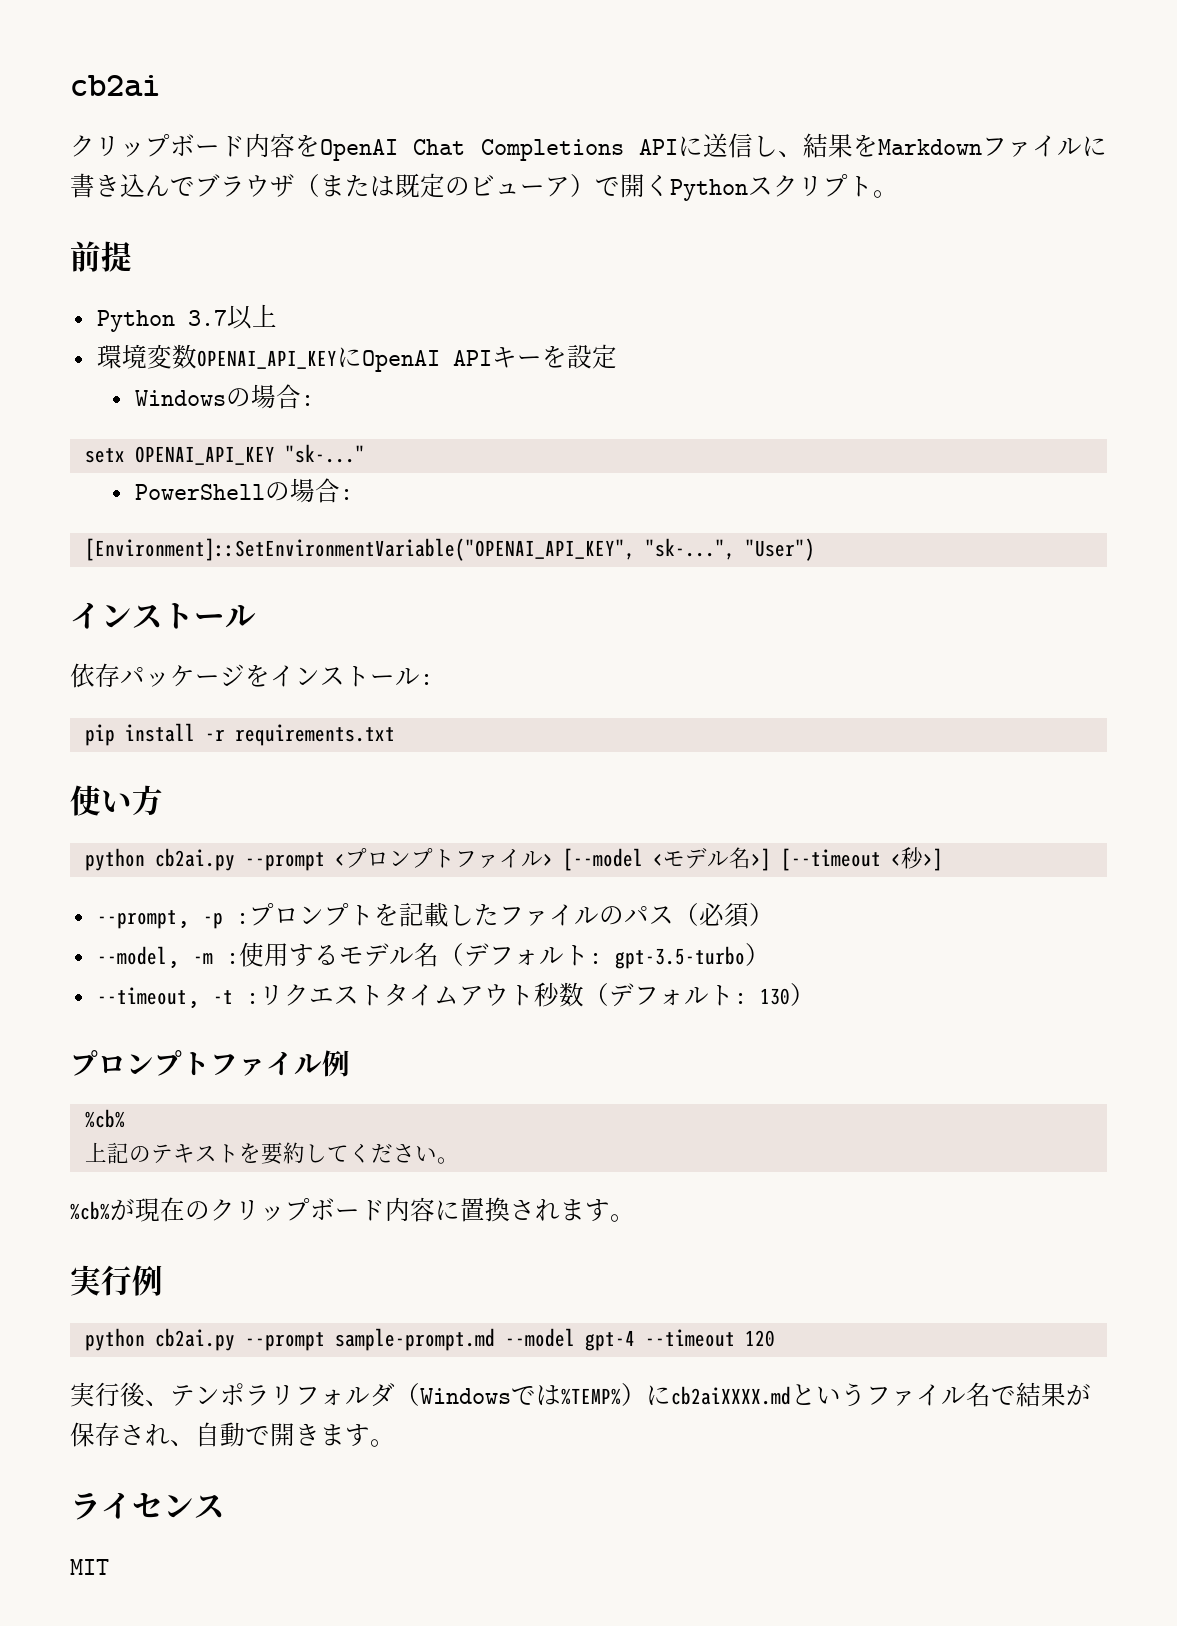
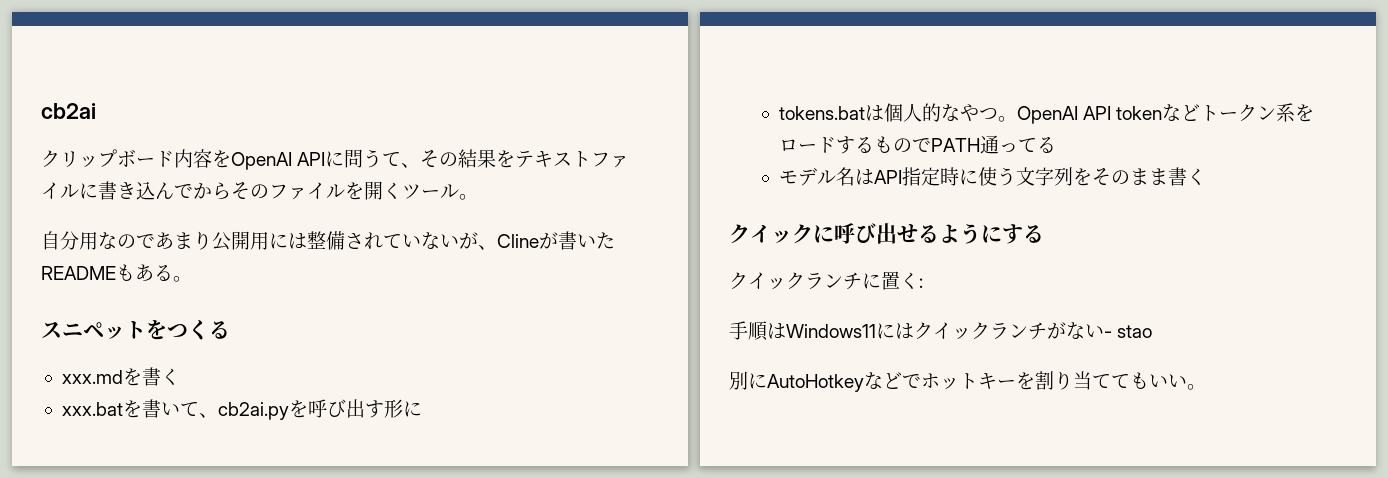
- クリップボード内容をOpenAI Chat Completions APIに送信し、結果をMarkdownファイルに書き込んでブラウザ（または既定のビューア）で開くPythonスクリプト。
- 前提
- Python 3.7以上
- 環境変数OPENAI_API_KEYにOpenAI APIキーを設定
- Windowsの場合:
- setx OPENAI_API_KEY "sk-..."
- PowerShellの場合:
- [Environment]::SetEnvironmentVariable("OPENAI_API_KEY", "sk-...", "User")
- インストール
- 依存パッケージをインストール:
- pip install -r requirements.txt
- 使い方
- python cb2ai.py --prompt <プロンプトファイル> [--model <モデル名>] [--timeout <秒>]
- --prompt, -p :プロンプトを記載したファイルのパス（必須）
- --model, -m :使用するモデル名（デフォルト: gpt-3.5-turbo）
- --timeout, -t :リクエストタイムアウト秒数（デフォルト: 130）
- プロンプトファイル例
- %cb%
- 上記のテキストを要約してください。
- %cb%が現在のクリップボード内容に置換されます。
- 実行例
- python cb2ai.py --prompt sample-prompt.md --model gpt-4 --timeout 120
- 実行後、テンポラリフォルダ（Windowsでは%TEMP%）にcb2aiXXXX.mdというファイル名で結果が保存され、自動で開きます。
- ライセンス
- MIT
+ クリップボード内容をOpenAI APIに問うて、その結果をテキストファイルに書き込んでからそのファイルを開くツール。
+ 自分用なのであまり公開用には整備されていないが、Clineが書いたREADMEもある。
+ スニペットをつくる
+ xxx.mdを書く
+ xxx.batを書いて、cb2ai.pyを呼び出す形に
+ tokens.batは個人的なやつ。OpenAI API tokenなどトークン系をロードするものでPATH通ってる
+ モデル名はAPI指定時に使う文字列をそのまま書く
+ クイックに呼び出せるようにする
+ クイックランチに置く:
+ 手順はWindows11にはクイックランチがない- stao
+ 別にAutoHotkeyなどでホットキーを割り当ててもいい。

